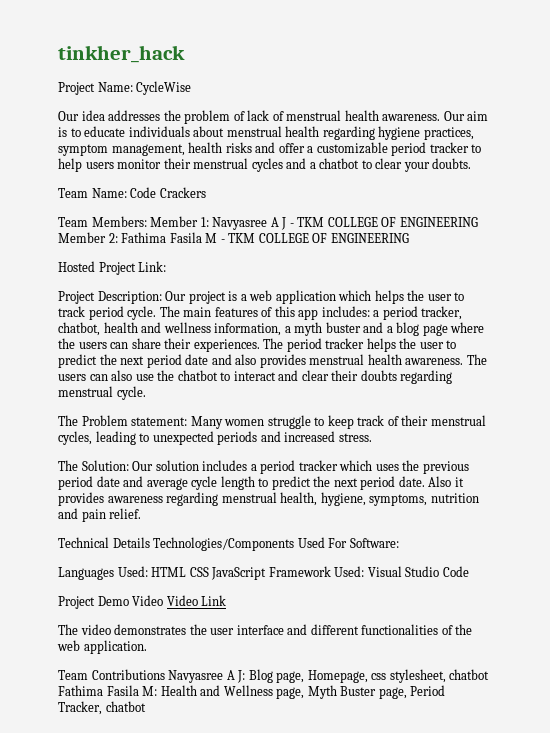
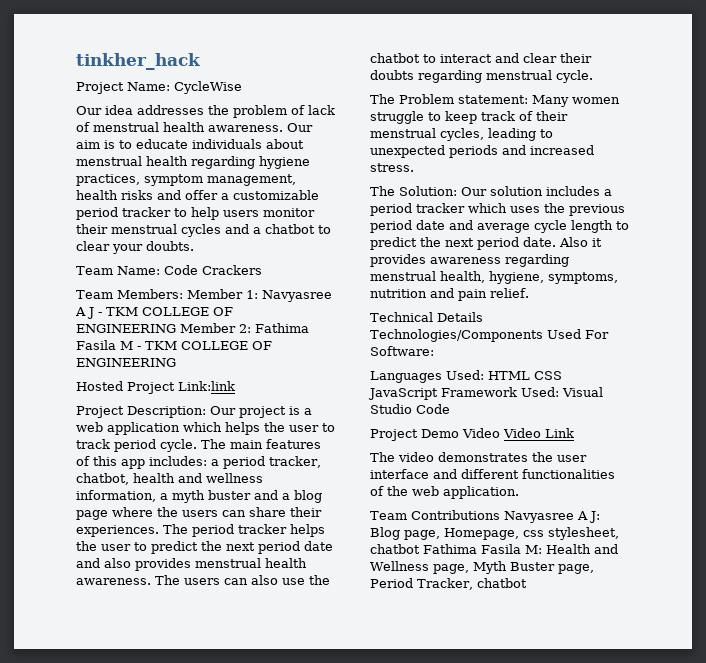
- Hosted Project Link:
+ Hosted Project Link:link

